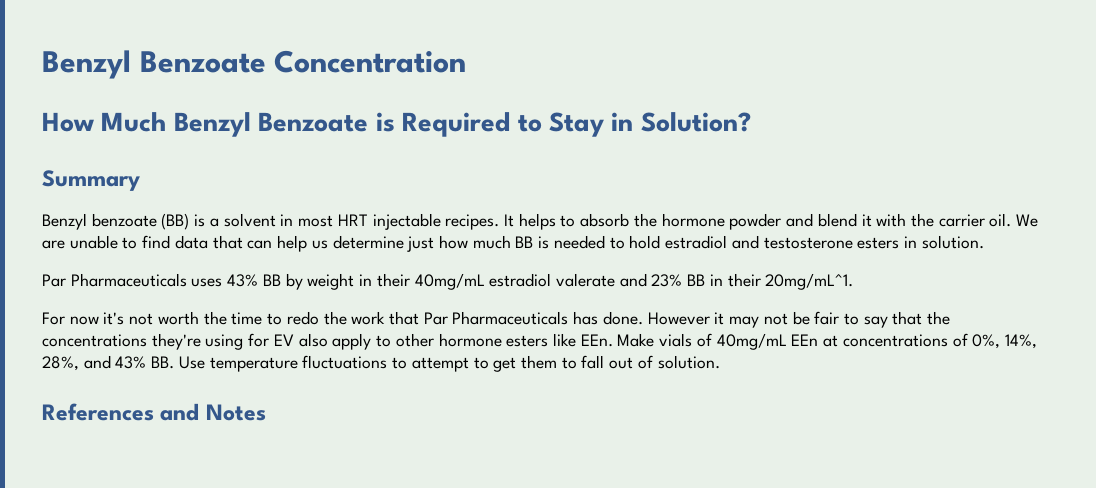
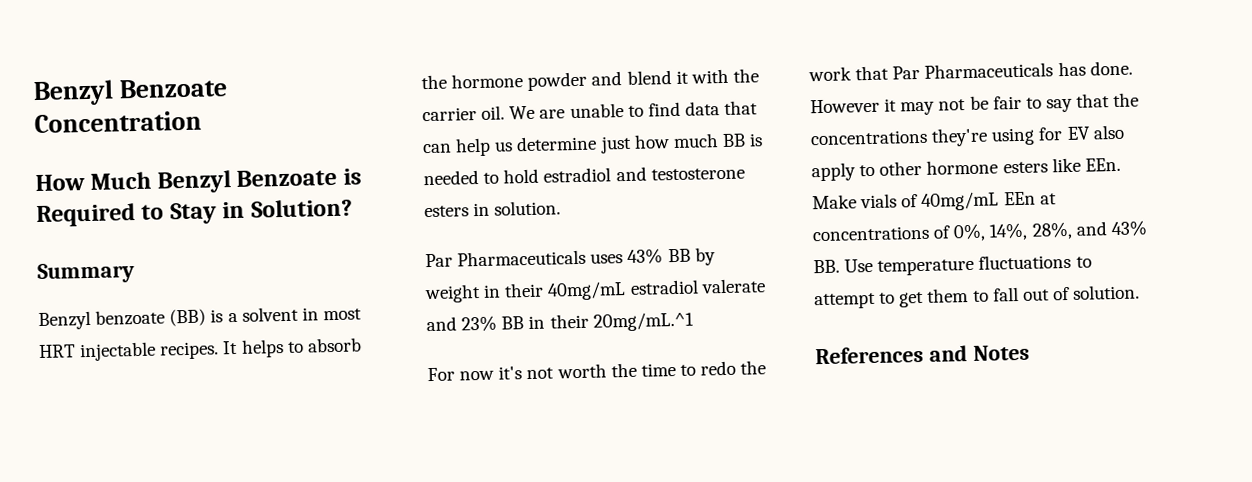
- Par Pharmaceuticals uses 43% BB by weight in their 40mg/mL estradiol valerate and 23% BB in their 20mg/mL^1.
+ Par Pharmaceuticals uses 43% BB by weight in their 40mg/mL estradiol valerate and 23% BB in their 20mg/mL.^1

